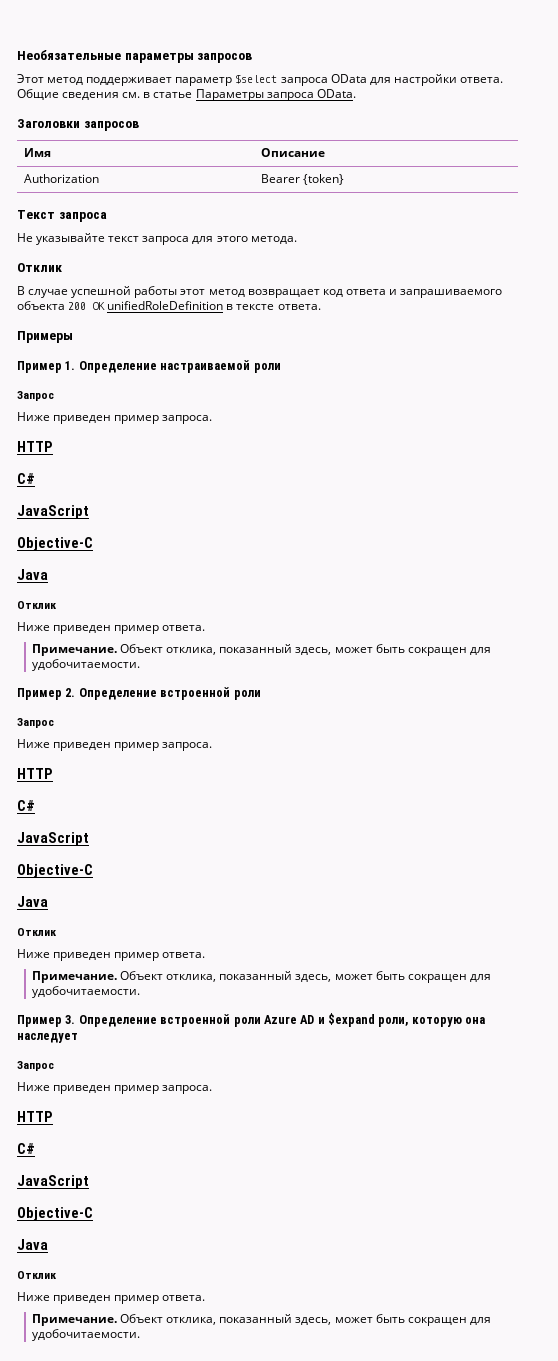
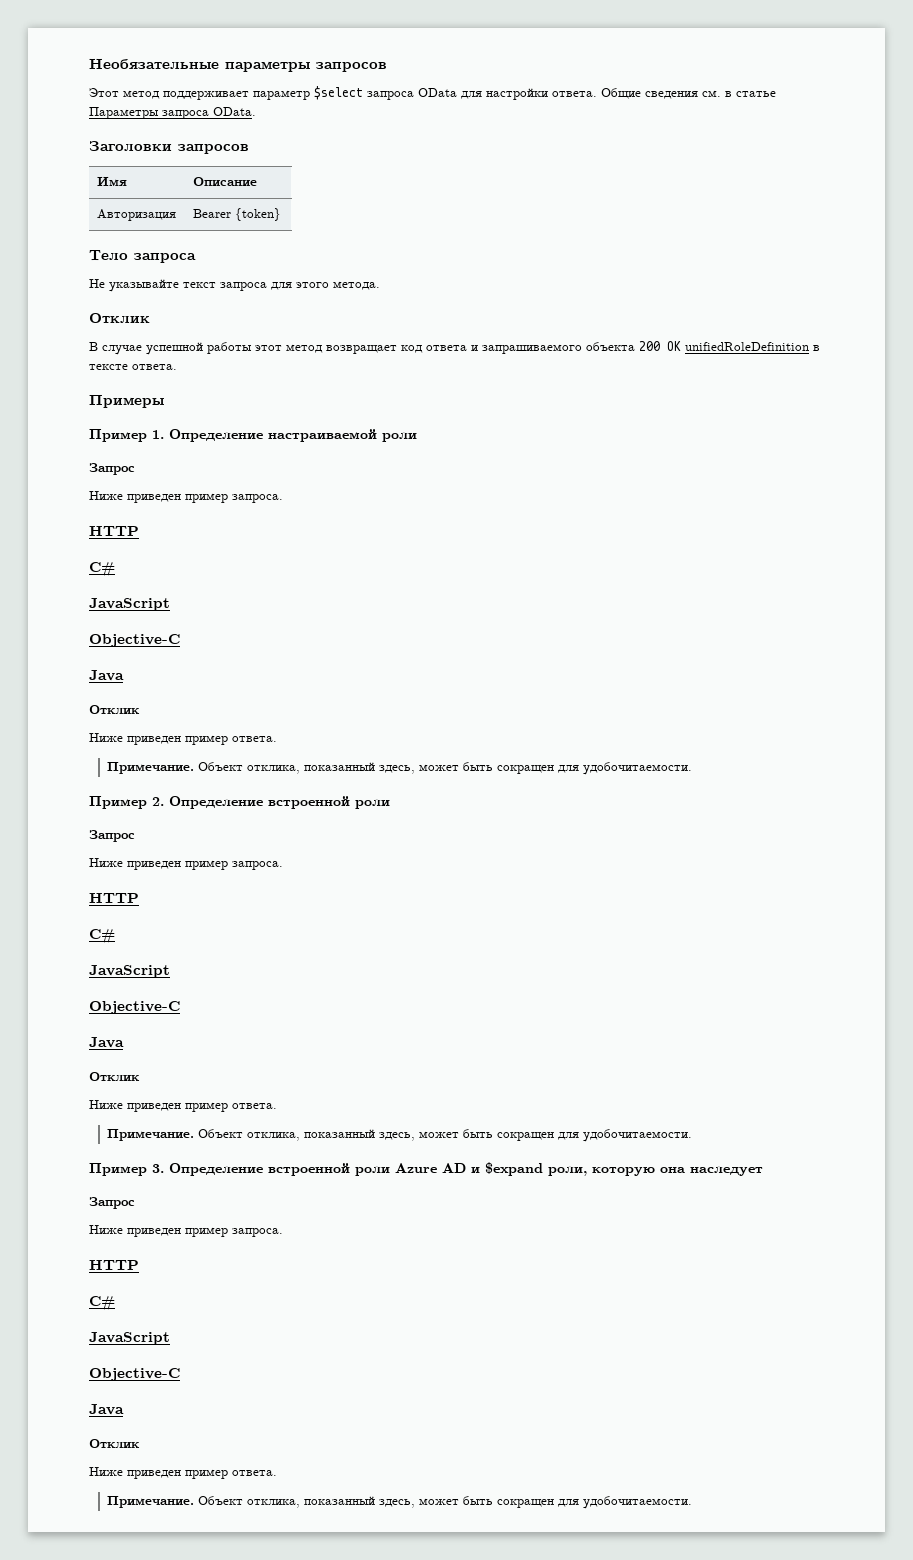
- Authorization | Bearer {token}
+ Авторизация | Bearer {token}
- Текст запроса
+ Тело запроса

